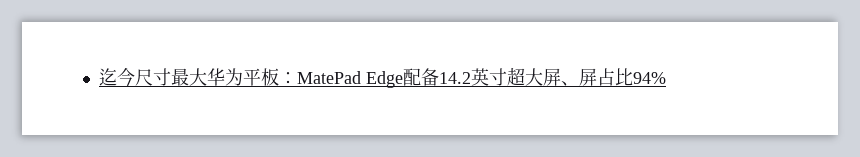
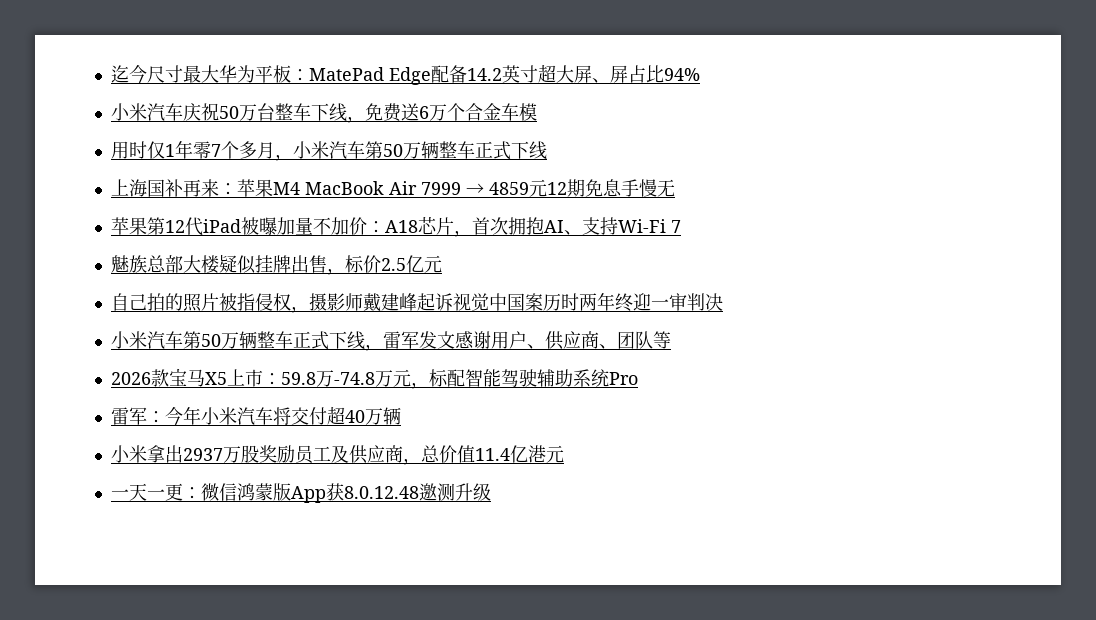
+ 小米汽车庆祝50万台整车下线，免费送6万个合金车模
+ 用时仅1年零7个多月，小米汽车第50万辆整车正式下线
+ 上海国补再来：苹果M4 MacBook Air 7999 → 4859元12期免息手慢无
+ 苹果第12代iPad被曝加量不加价：A18芯片，首次拥抱AI、支持Wi-Fi 7
+ 魅族总部大楼疑似挂牌出售，标价2.5亿元
+ 自己拍的照片被指侵权，摄影师戴建峰起诉视觉中国案历时两年终迎一审判决
+ 小米汽车第50万辆整车正式下线，雷军发文感谢用户、供应商、团队等
+ 2026款宝马X5上市：59.8万-74.8万元，标配智能驾驶辅助系统Pro
+ 雷军：今年小米汽车将交付超40万辆
+ 小米拿出2937万股奖励员工及供应商，总价值11.4亿港元
+ 一天一更：微信鸿蒙版App获8.0.12.48邀测升级

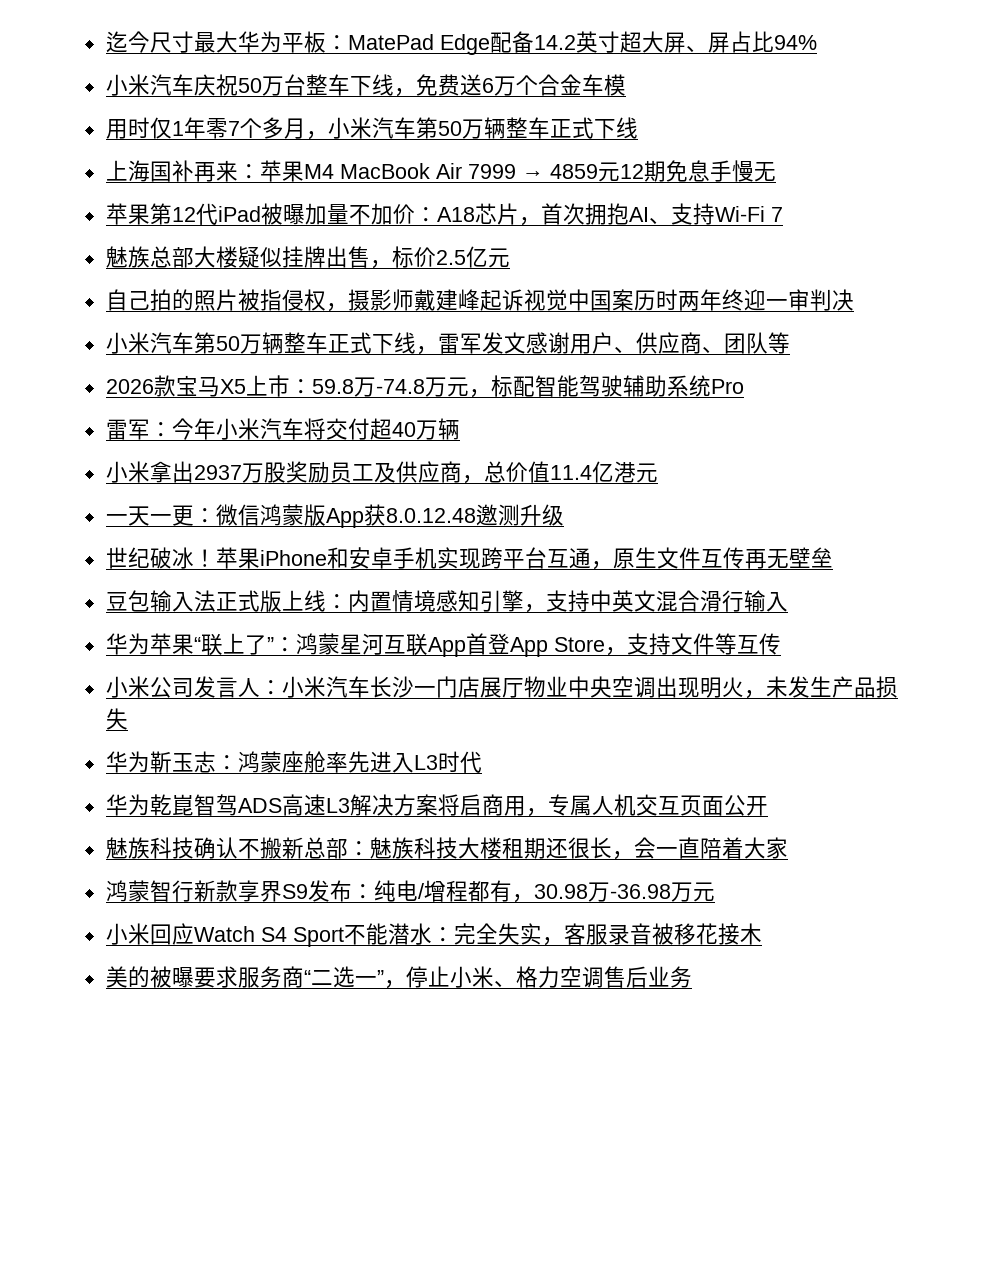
+ 世纪破冰！苹果iPhone和安卓手机实现跨平台互通，原生文件互传再无壁垒
+ 豆包输入法正式版上线：内置情境感知引擎，支持中英文混合滑行输入
+ 华为苹果“联上了”：鸿蒙星河互联App首登App Store，支持文件等互传
+ 小米公司发言人：小米汽车长沙一门店展厅物业中央空调出现明火，未发生产品损失
+ 华为靳玉志：鸿蒙座舱率先进入L3时代
+ 华为乾崑智驾ADS高速L3解决方案将启商用，专属人机交互页面公开
+ 魅族科技确认不搬新总部：魅族科技大楼租期还很长，会一直陪着大家
+ 鸿蒙智行新款享界S9发布：纯电/增程都有，30.98万-36.98万元
+ 小米回应Watch S4 Sport不能潜水：完全失实，客服录音被移花接木
+ 美的被曝要求服务商“二选一”，停止小米、格力空调售后业务

